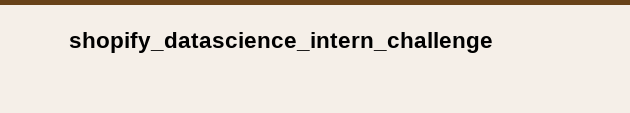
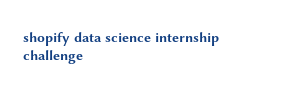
- shopify_datascience_intern_challenge
+ shopify data science internship challenge

